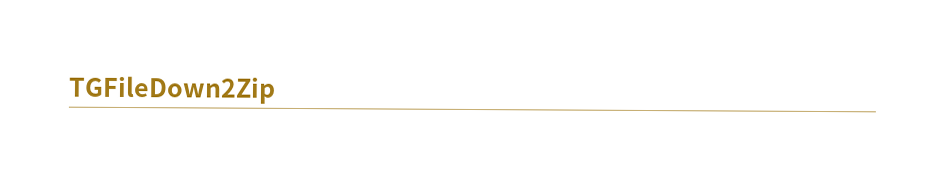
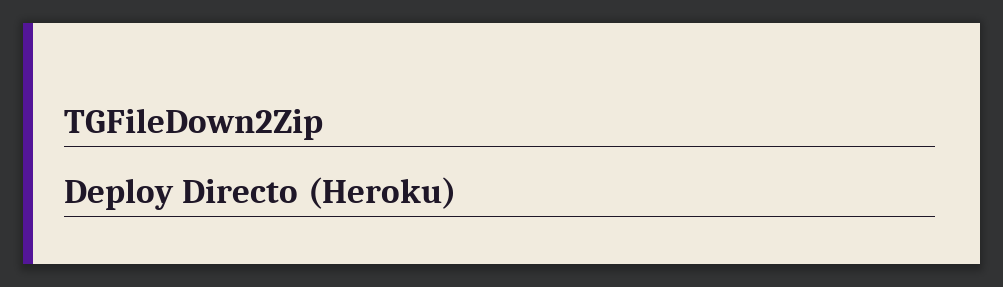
+ Deploy Directo (Heroku)

